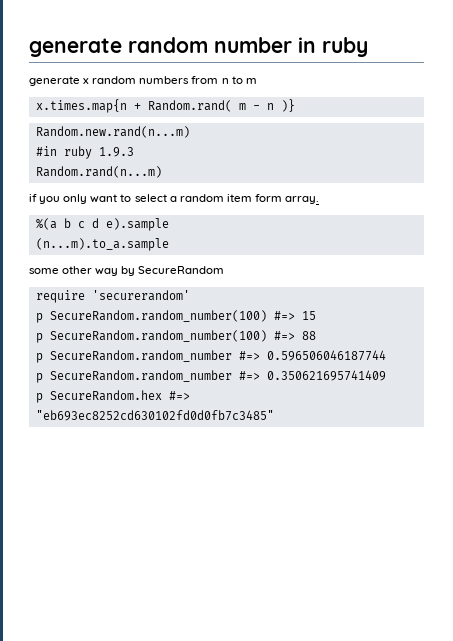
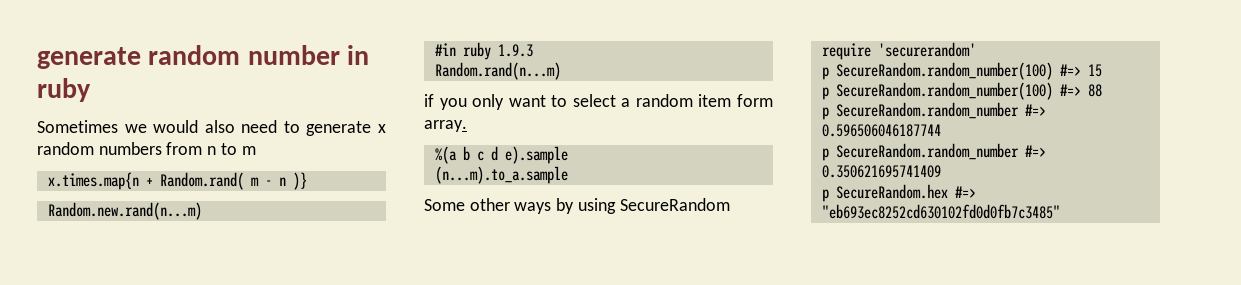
- generate x random numbers from n to m
+ Sometimes we would also need to generate x random numbers from n to m
- some other way by SecureRandom
+ Some other ways by using SecureRandom

